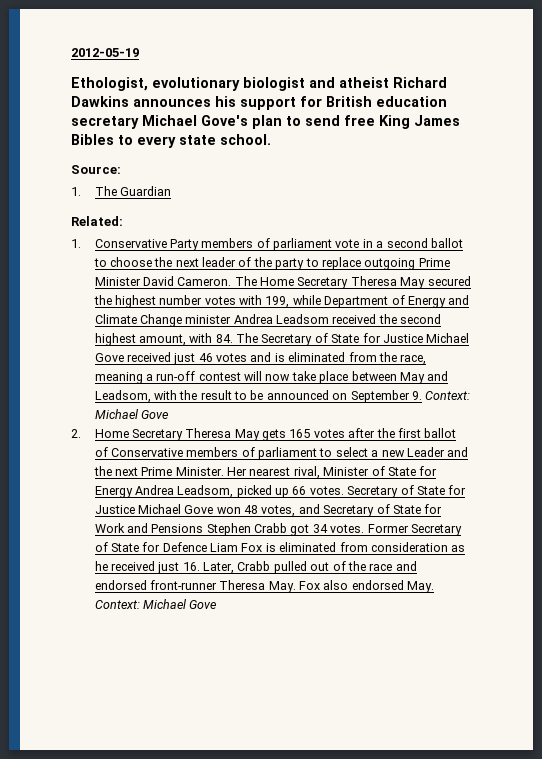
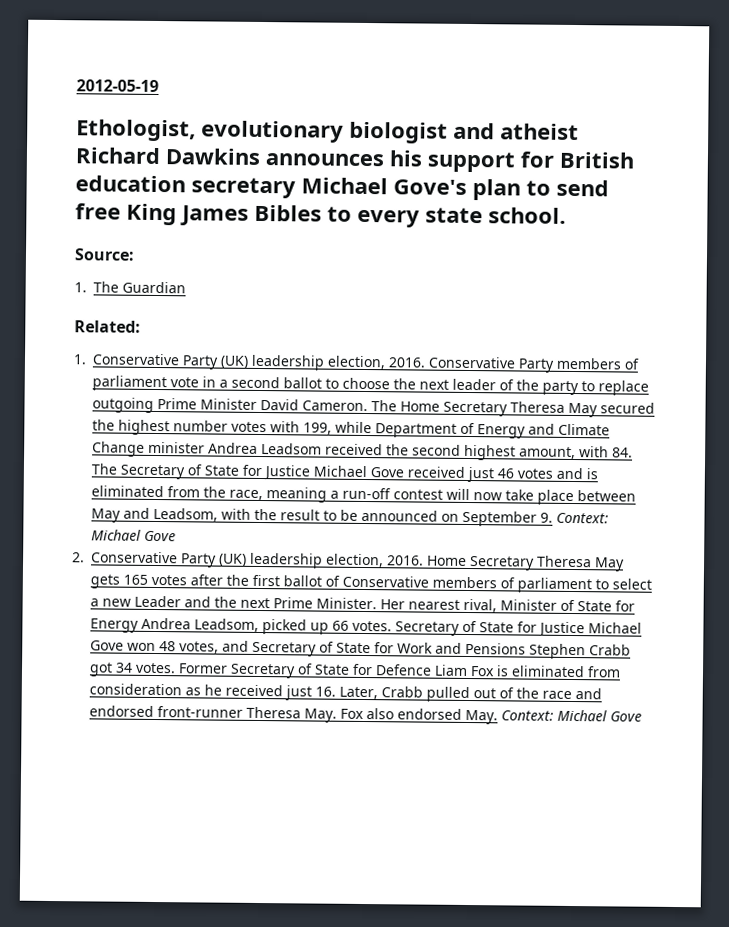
- 1. Conservative Party members of parliament vote in a second ballot to choose the next leader of the party to replace outgoing Prime Minister David Cameron.
+ 1. Conservative Party (UK) leadership election, 2016. Conservative Party members of parliament vote in a second ballot to choose the next leader of the party to replace outgoing Prime Minister David Cameron.
- 2. Home Secretary Theresa May gets 165 votes after the first ballot of Conservative members of parliament to select a new Leader and the next Prime Minister.
+ 2. Conservative Party (UK) leadership election, 2016. Home Secretary Theresa May gets 165 votes after the first ballot of Conservative members of parliament to select a new Leader and the next Prime Minister.

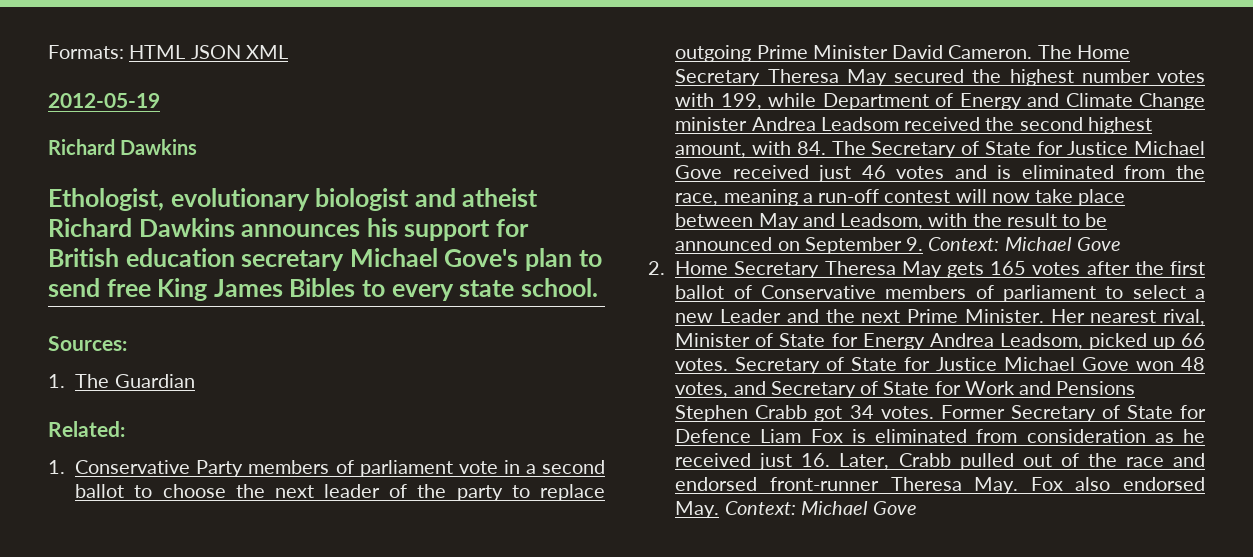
+ Formats: HTML JSON XML
  2012-05-19
+ Richard Dawkins
- Source:
+ Sources:
- 1. Conservative Party (UK) leadership election, 2016. Conservative Party members of parliament vote in a second ballot to choose the next leader of the party to replace outgoing Prime Minister David Cameron.
+ 1. Conservative Party members of parliament vote in a second ballot to choose the next leader of the party to replace outgoing Prime Minister David Cameron.
- 2. Conservative Party (UK) leadership election, 2016. Home Secretary Theresa May gets 165 votes after the first ballot of Conservative members of parliament to select a new Leader and the next Prime Minister.
+ 2. Home Secretary Theresa May gets 165 votes after the first ballot of Conservative members of parliament to select a new Leader and the next Prime Minister.

